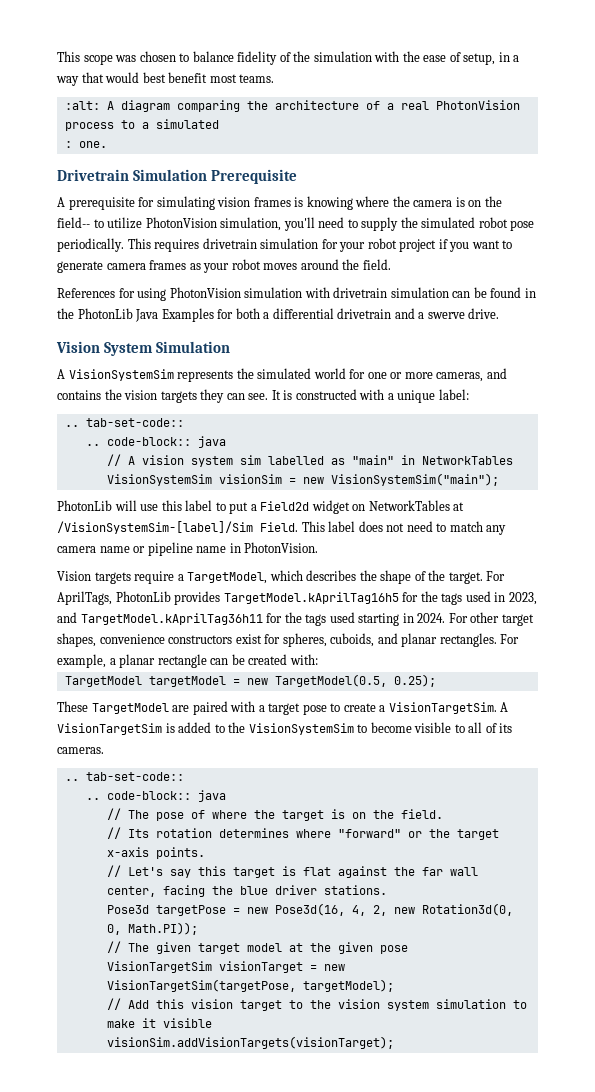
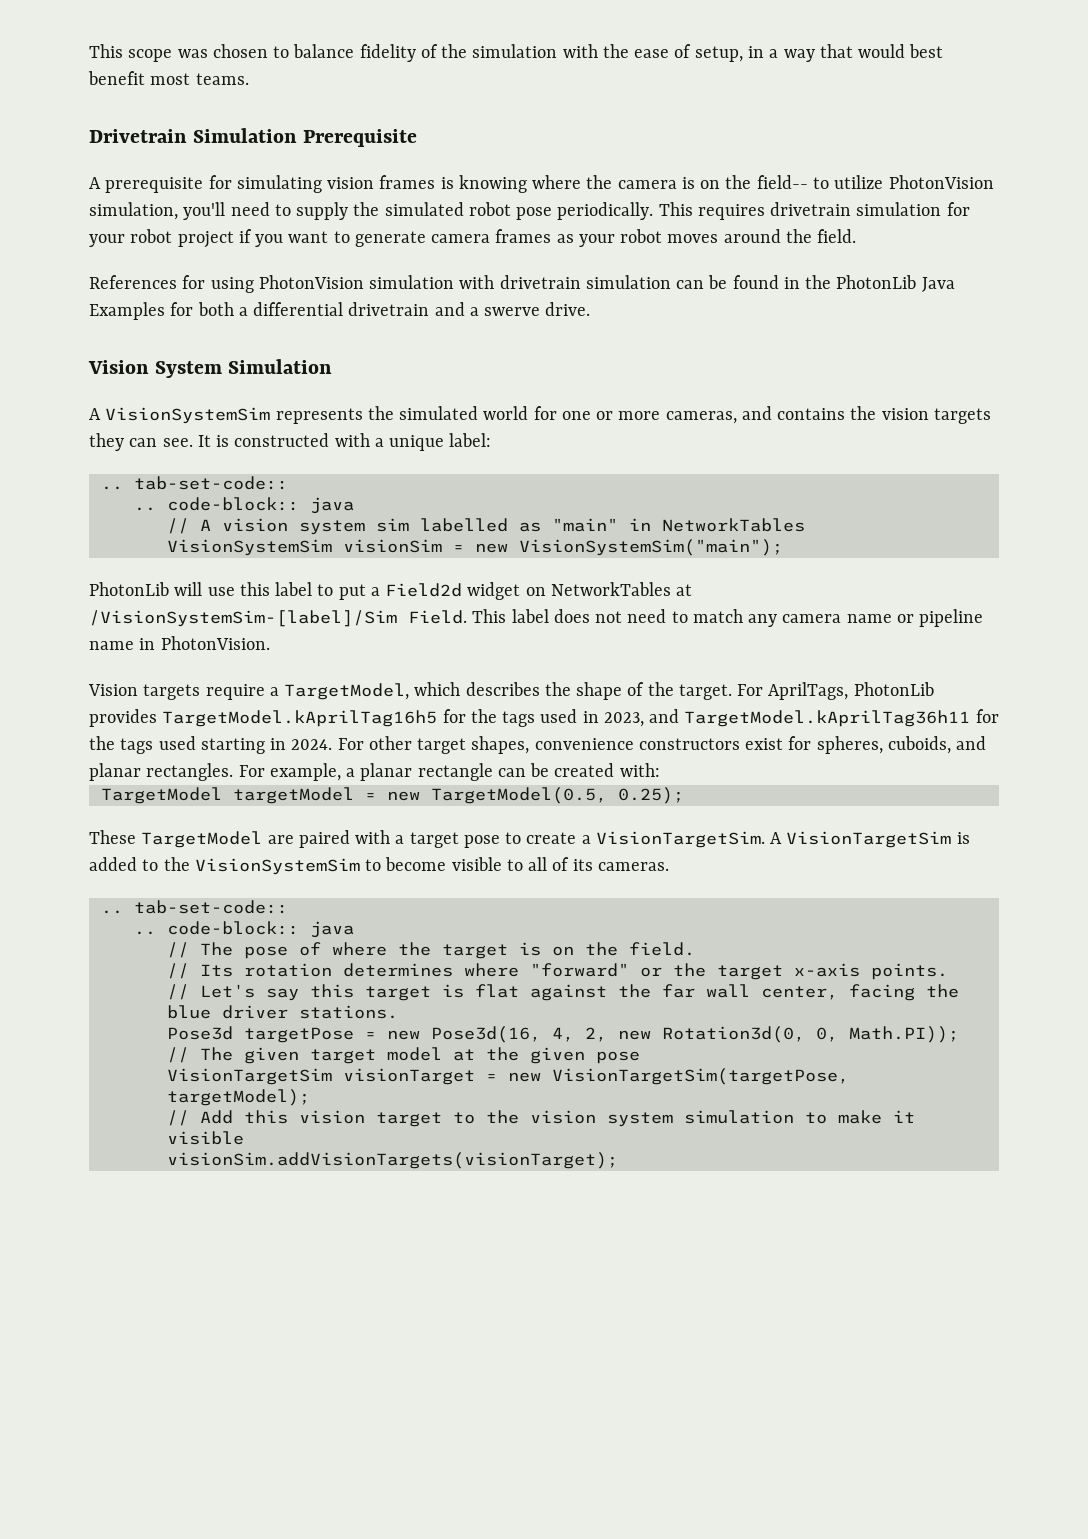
- :alt: A diagram comparing the architecture of a real PhotonVision process to a simulated
- : one.

